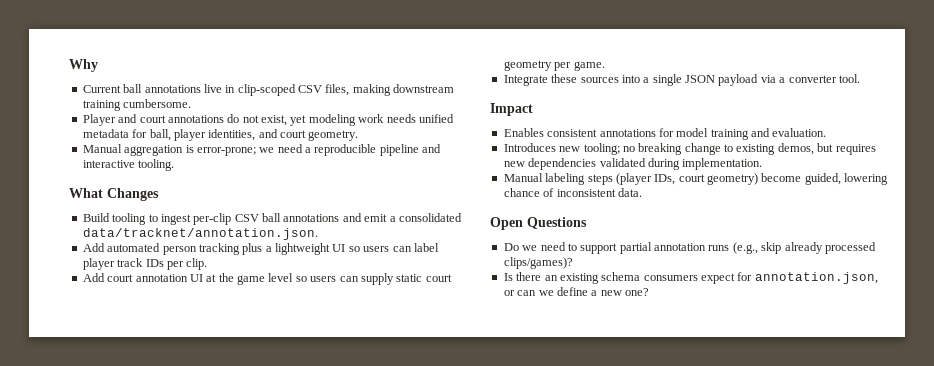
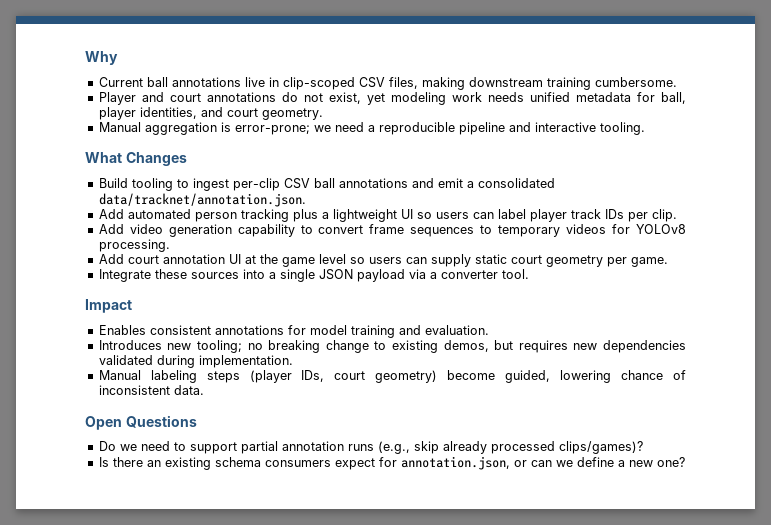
+ Add video generation capability to convert frame sequences to temporary videos for YOLOv8 processing.

